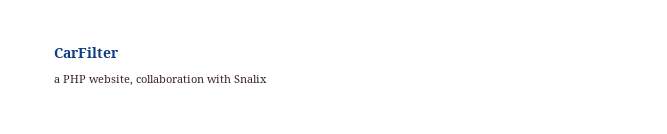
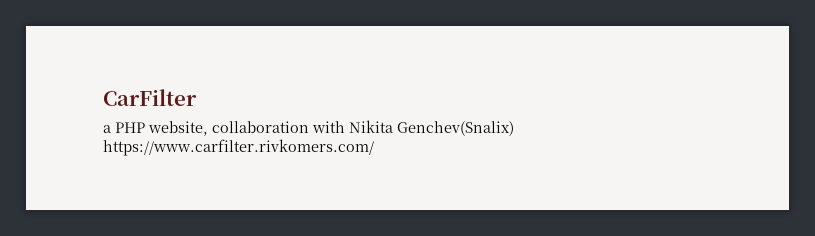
- a PHP website, collaboration with Snalix
+ a PHP website, collaboration with Nikita Genchev(Snalix) https://www.carfilter.rivkomers.com/

